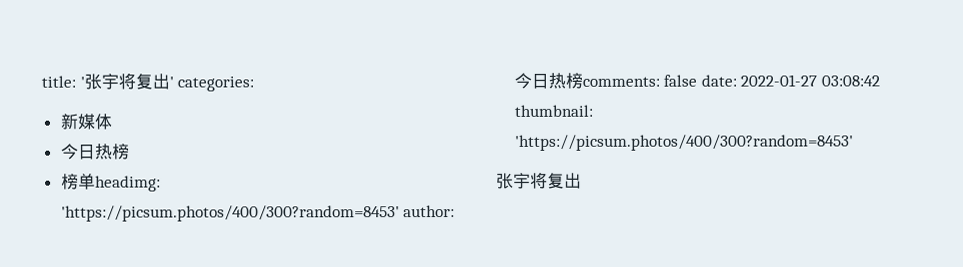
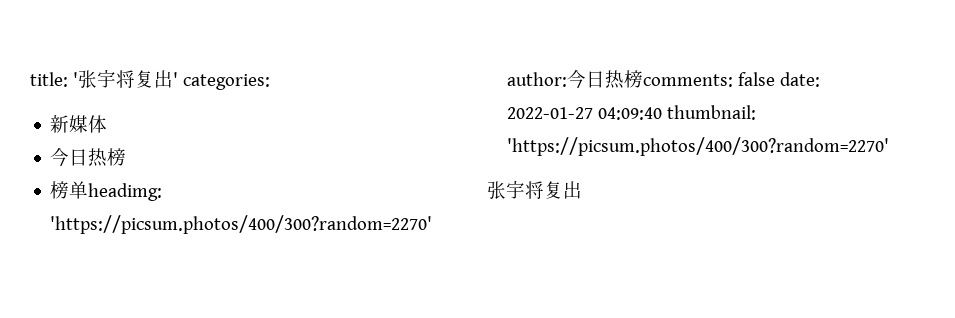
- 榜单headimg: 'https://picsum.photos/400/300?random=8453' author:今日热榜comments: false date: 2022-01-27 03:08:42 thumbnail: 'https://picsum.photos/400/300?random=8453'
+ 榜单headimg: 'https://picsum.photos/400/300?random=2270' author:今日热榜comments: false date: 2022-01-27 04:09:40 thumbnail: 'https://picsum.photos/400/300?random=2270'

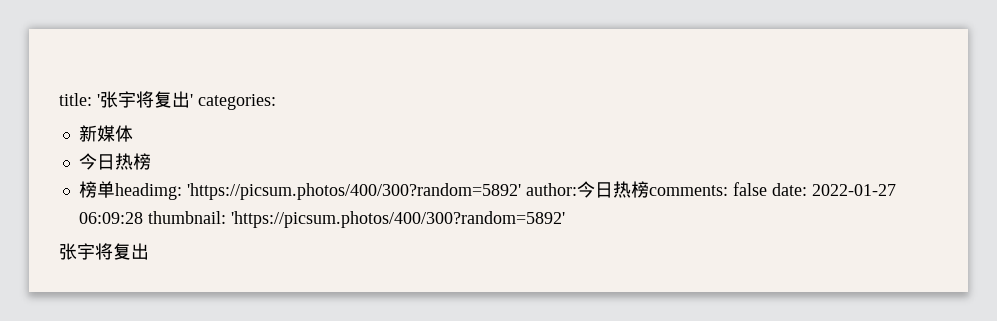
- 榜单headimg: 'https://picsum.photos/400/300?random=2270' author:今日热榜comments: false date: 2022-01-27 04:09:40 thumbnail: 'https://picsum.photos/400/300?random=2270'
+ 榜单headimg: 'https://picsum.photos/400/300?random=5892' author:今日热榜comments: false date: 2022-01-27 06:09:28 thumbnail: 'https://picsum.photos/400/300?random=5892'

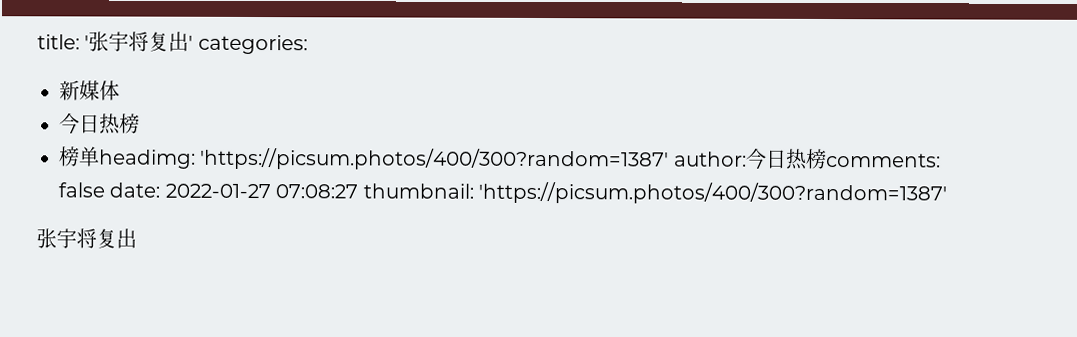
- 榜单headimg: 'https://picsum.photos/400/300?random=5892' author:今日热榜comments: false date: 2022-01-27 06:09:28 thumbnail: 'https://picsum.photos/400/300?random=5892'
+ 榜单headimg: 'https://picsum.photos/400/300?random=1387' author:今日热榜comments: false date: 2022-01-27 07:08:27 thumbnail: 'https://picsum.photos/400/300?random=1387'

